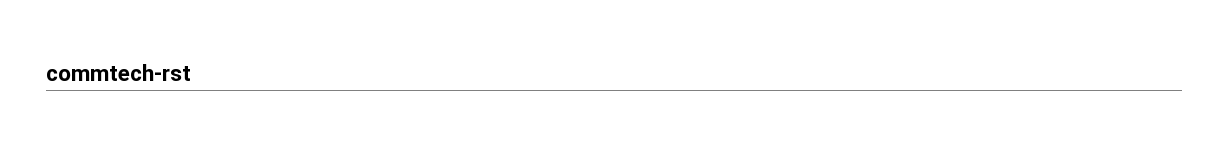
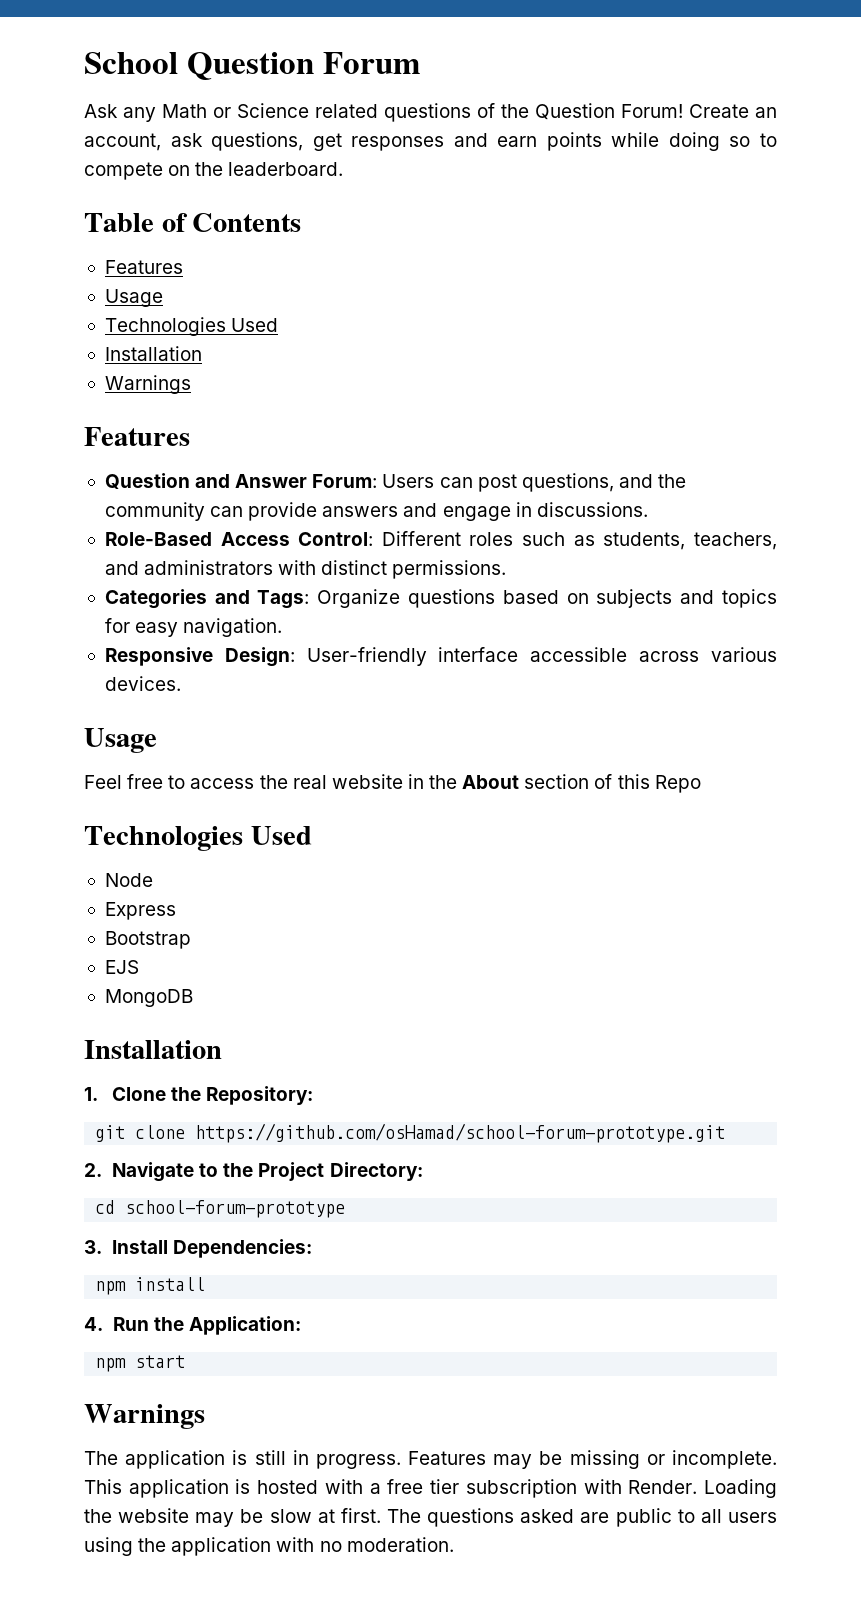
- commtech-rst
+ School Question Forum
+ Ask any Math or Science related questions of the Question Forum! Create an account, ask questions, get responses and earn points while doing so to compete on the leaderboard.
+ Table of Contents
+ Features
+ Usage
+ Technologies Used
+ Installation
+ Warnings
+ Features
+ Question and Answer Forum: Users can post questions, and the community can provide answers and engage in discussions.
+ Role-Based Access Control: Different roles such as students, teachers, and administrators with distinct permissions.
+ Categories and Tags: Organize questions based on subjects and topics for easy navigation.
+ Responsive Design: User-friendly interface accessible across various devices.
+ Usage
+ Feel free to access the real website in the About section of this Repo
+ Technologies Used
+ Node
+ Express
+ Bootstrap
+ EJS
+ MongoDB
+ Installation
+ 1. Clone the Repository:
+ git clone https://github.com/osHamad/school-forum-prototype.git
+ 2. Navigate to the Project Directory:
+ cd school-forum-prototype
+ 3. Install Dependencies:
+ npm install
+ 4. Run the Application:
+ npm start
+ Warnings
+ The application is still in progress. Features may be missing or incomplete. This application is hosted with a free tier subscription with Render. Loading the website may be slow at first. The questions asked are public to all users using the application with no moderation.

